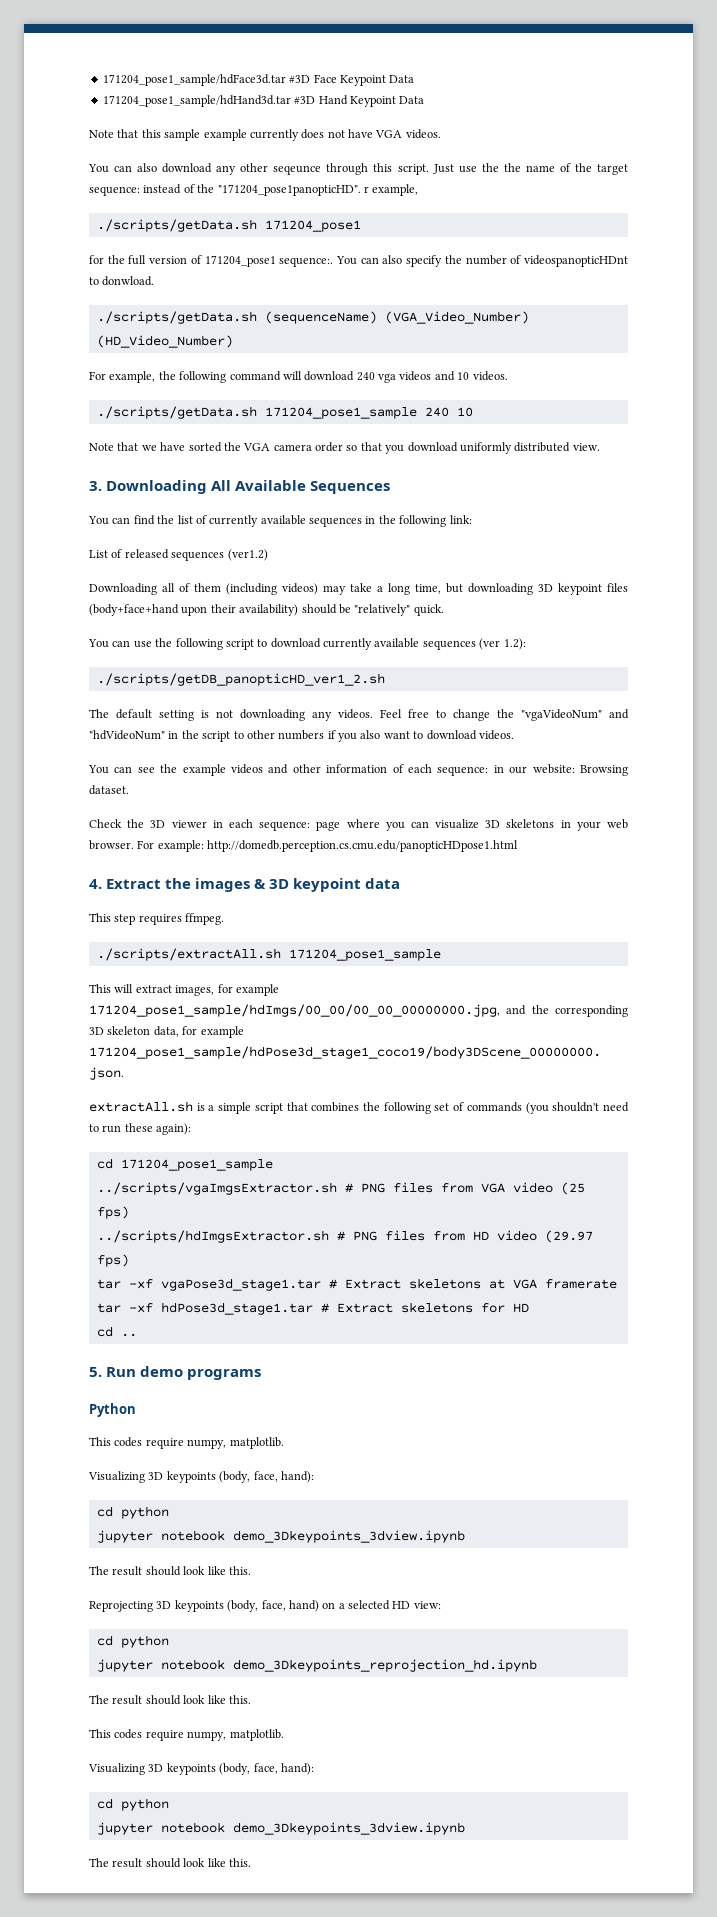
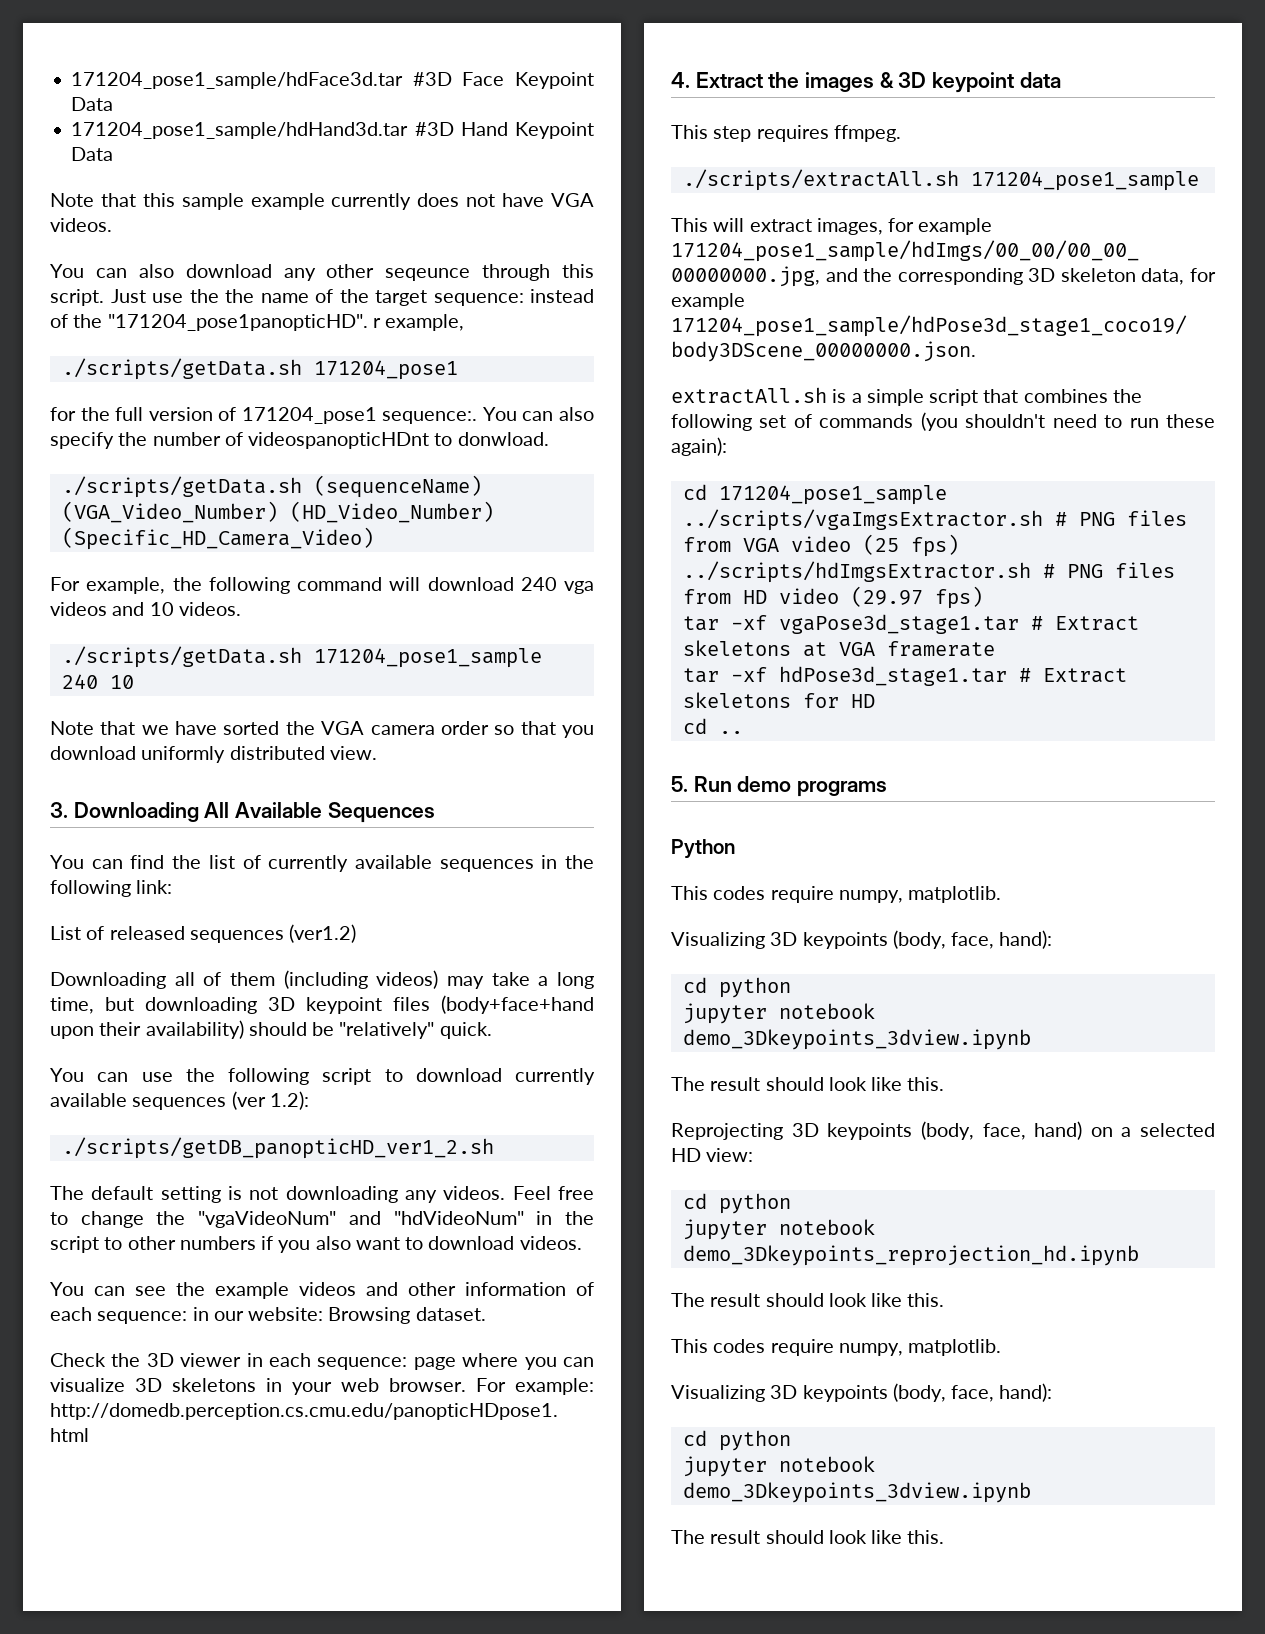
- ./scripts/getData.sh (sequenceName) (VGA_Video_Number) (HD_Video_Number)
+ ./scripts/getData.sh (sequenceName) (VGA_Video_Number) (HD_Video_Number) (Specific_HD_Camera_Video)

